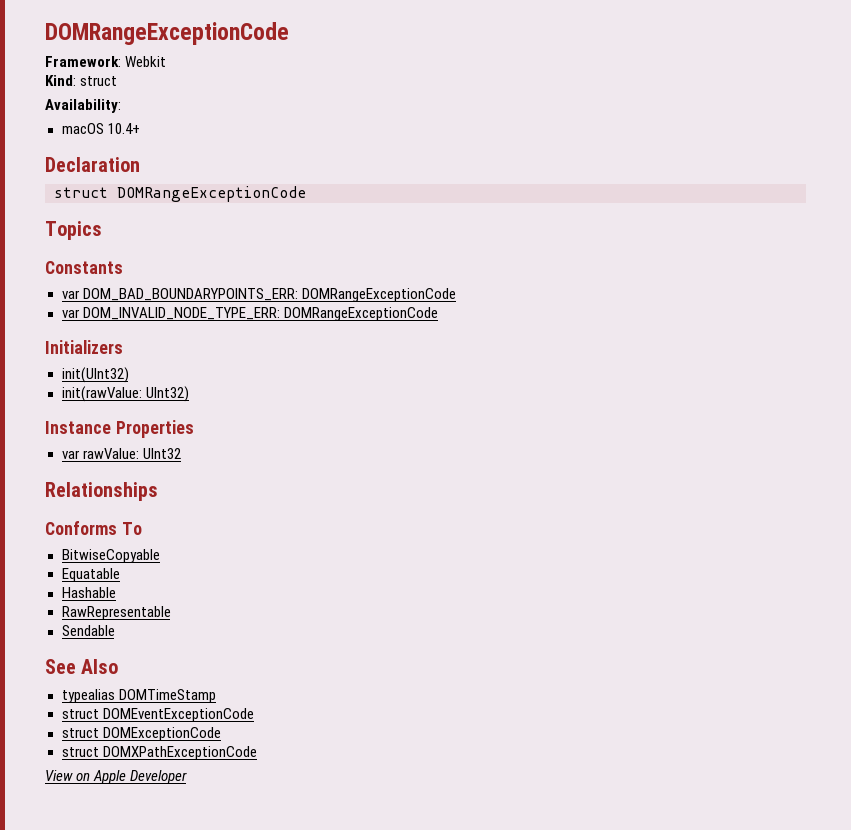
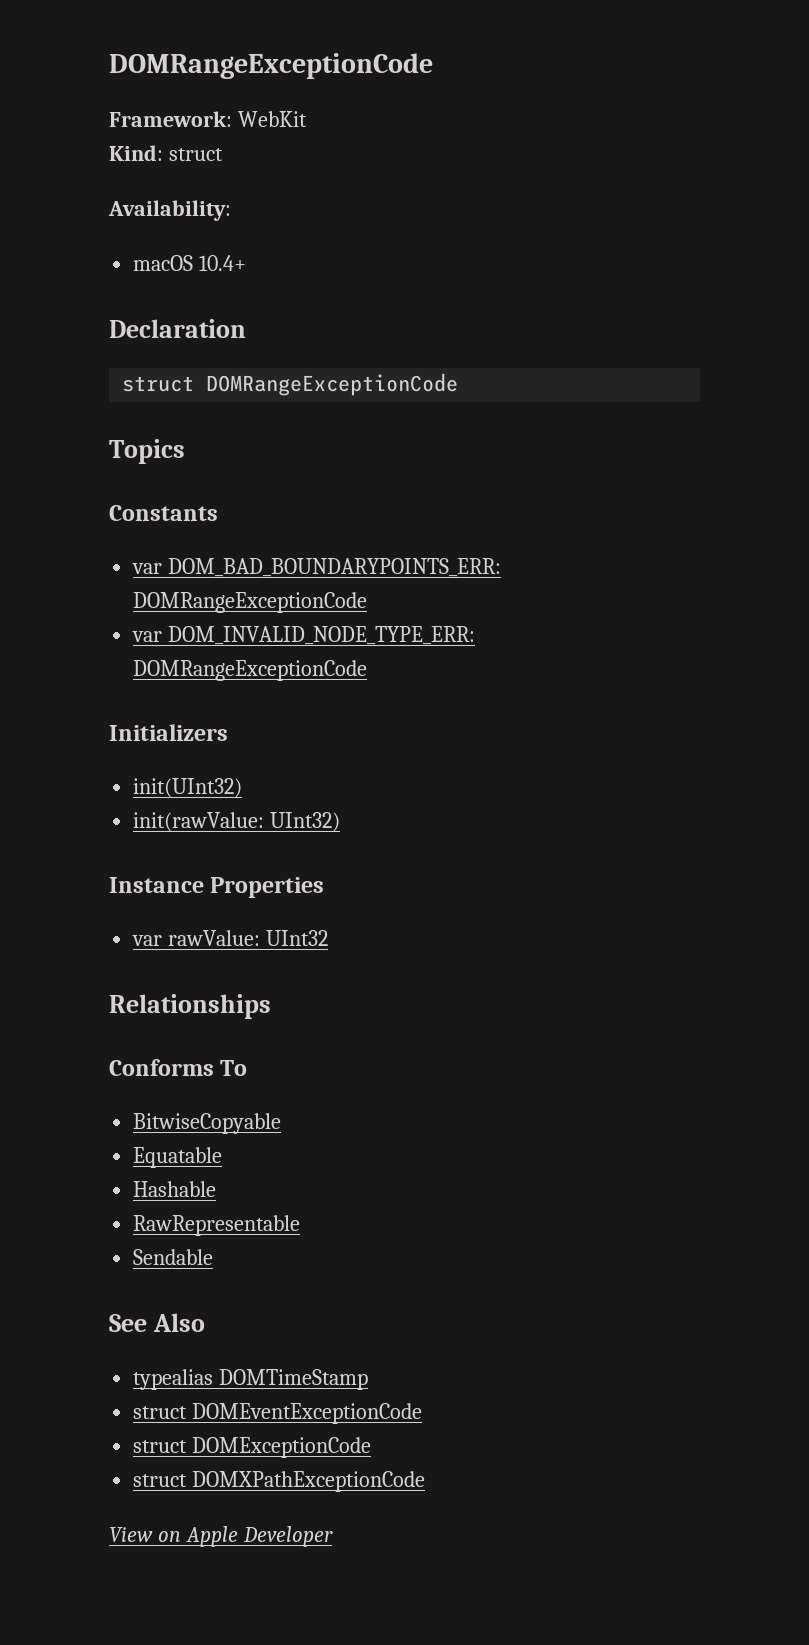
- Framework: Webkit
+ Framework: WebKit

